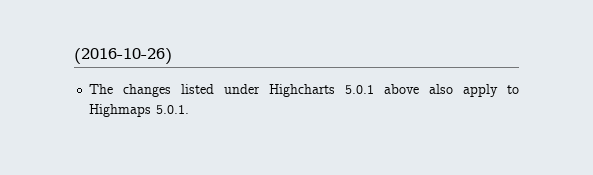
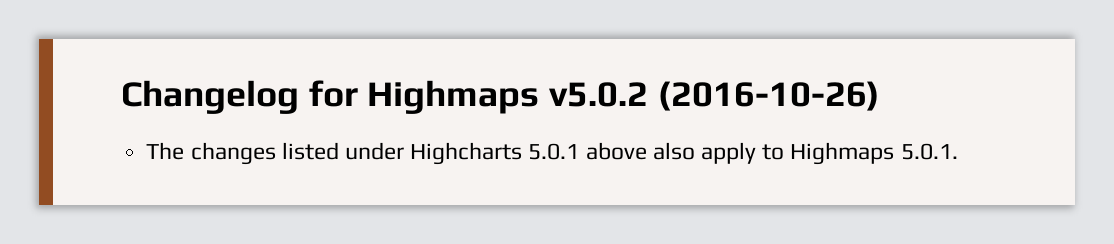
- (2016-10-26)
+ Changelog for Highmaps v5.0.2 (2016-10-26)

